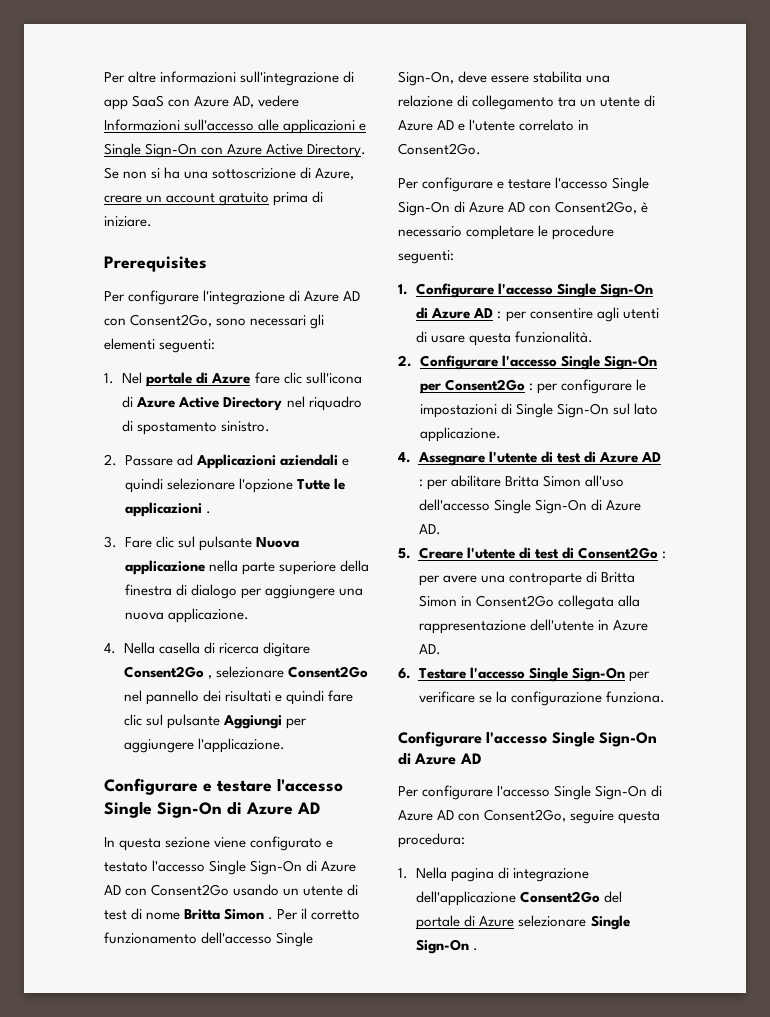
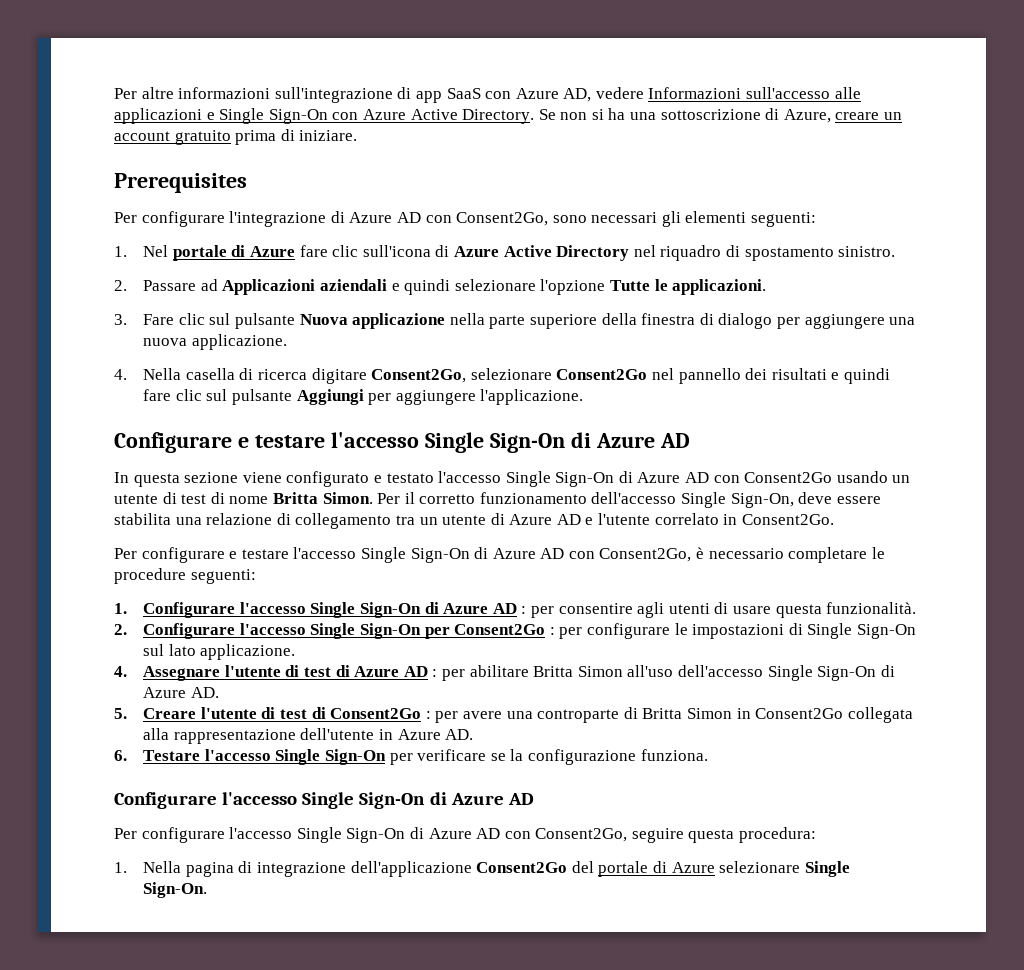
- 2. Passare ad Applicazioni aziendali e quindi selezionare l'opzione Tutte le applicazioni .
+ 2. Passare ad Applicazioni aziendali e quindi selezionare l'opzione Tutte le applicazioni.
- 4. Nella casella di ricerca digitare Consent2Go , selezionare Consent2Go nel pannello dei risultati e quindi fare clic sul pulsante Aggiungi per aggiungere l'applicazione.
+ 4. Nella casella di ricerca digitare Consent2Go, selezionare Consent2Go nel pannello dei risultati e quindi fare clic sul pulsante Aggiungi per aggiungere l'applicazione.
- In questa sezione viene configurato e testato l'accesso Single Sign-On di Azure AD con Consent2Go usando un utente di test di nome Britta Simon .
+ In questa sezione viene configurato e testato l'accesso Single Sign-On di Azure AD con Consent2Go usando un utente di test di nome Britta Simon.
- 1. Nella pagina di integrazione dell'applicazione Consent2Go del portale di Azure selezionare Single Sign-On .
+ 1. Nella pagina di integrazione dell'applicazione Consent2Go del portale di Azure selezionare Single Sign-On.

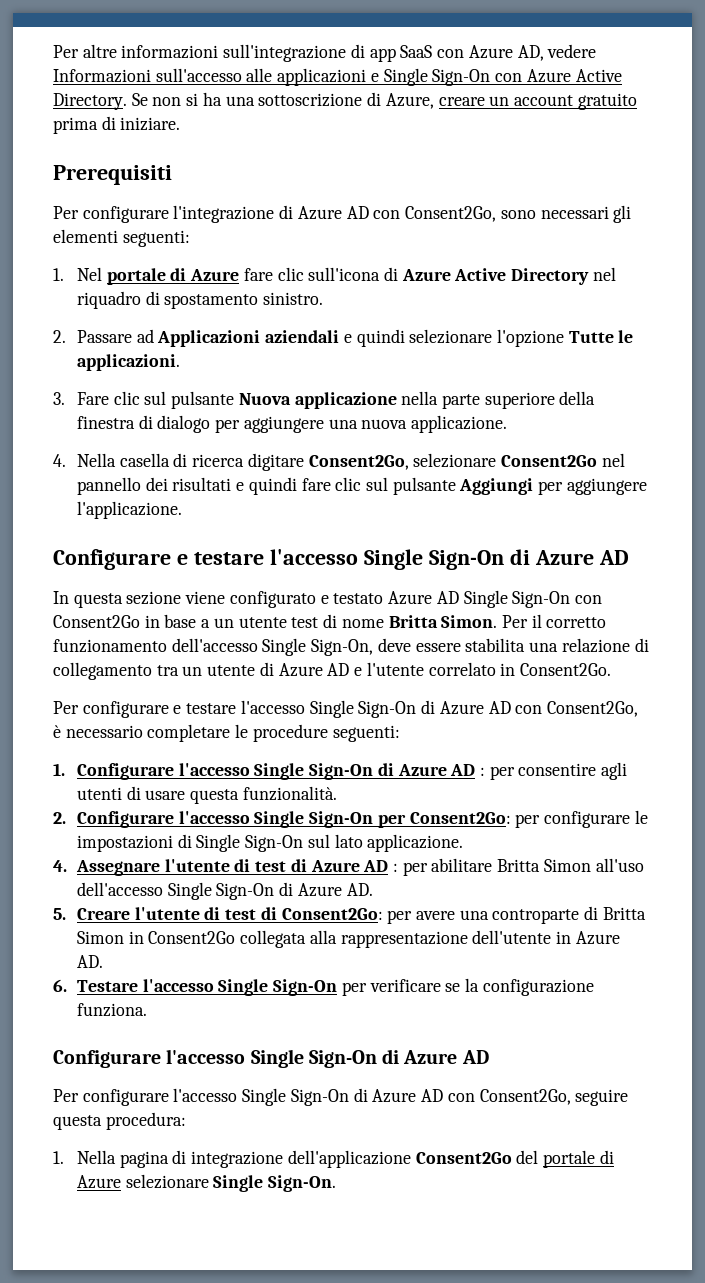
- Prerequisites
+ Prerequisiti
- In questa sezione viene configurato e testato l'accesso Single Sign-On di Azure AD con Consent2Go usando un utente di test di nome Britta Simon.
+ In questa sezione viene configurato e testato Azure AD Single Sign-On con Consent2Go in base a un utente test di nome Britta Simon.
- 2. Configurare l'accesso Single Sign-On per Consent2Go : per configurare le impostazioni di Single Sign-On sul lato applicazione.
+ 2. Configurare l'accesso Single Sign-On per Consent2Go: per configurare le impostazioni di Single Sign-On sul lato applicazione.
- 5. Creare l'utente di test di Consent2Go : per avere una controparte di Britta Simon in Consent2Go collegata alla rappresentazione dell'utente in Azure AD.
+ 5. Creare l'utente di test di Consent2Go: per avere una controparte di Britta Simon in Consent2Go collegata alla rappresentazione dell'utente in Azure AD.

